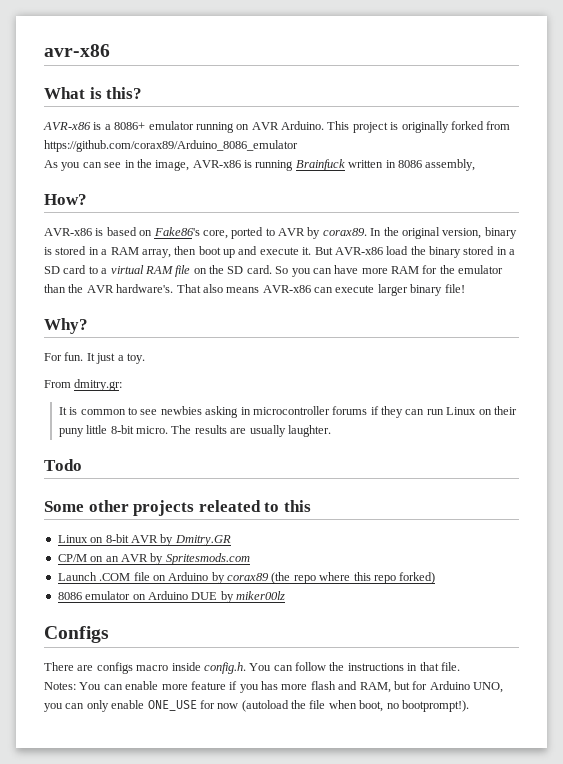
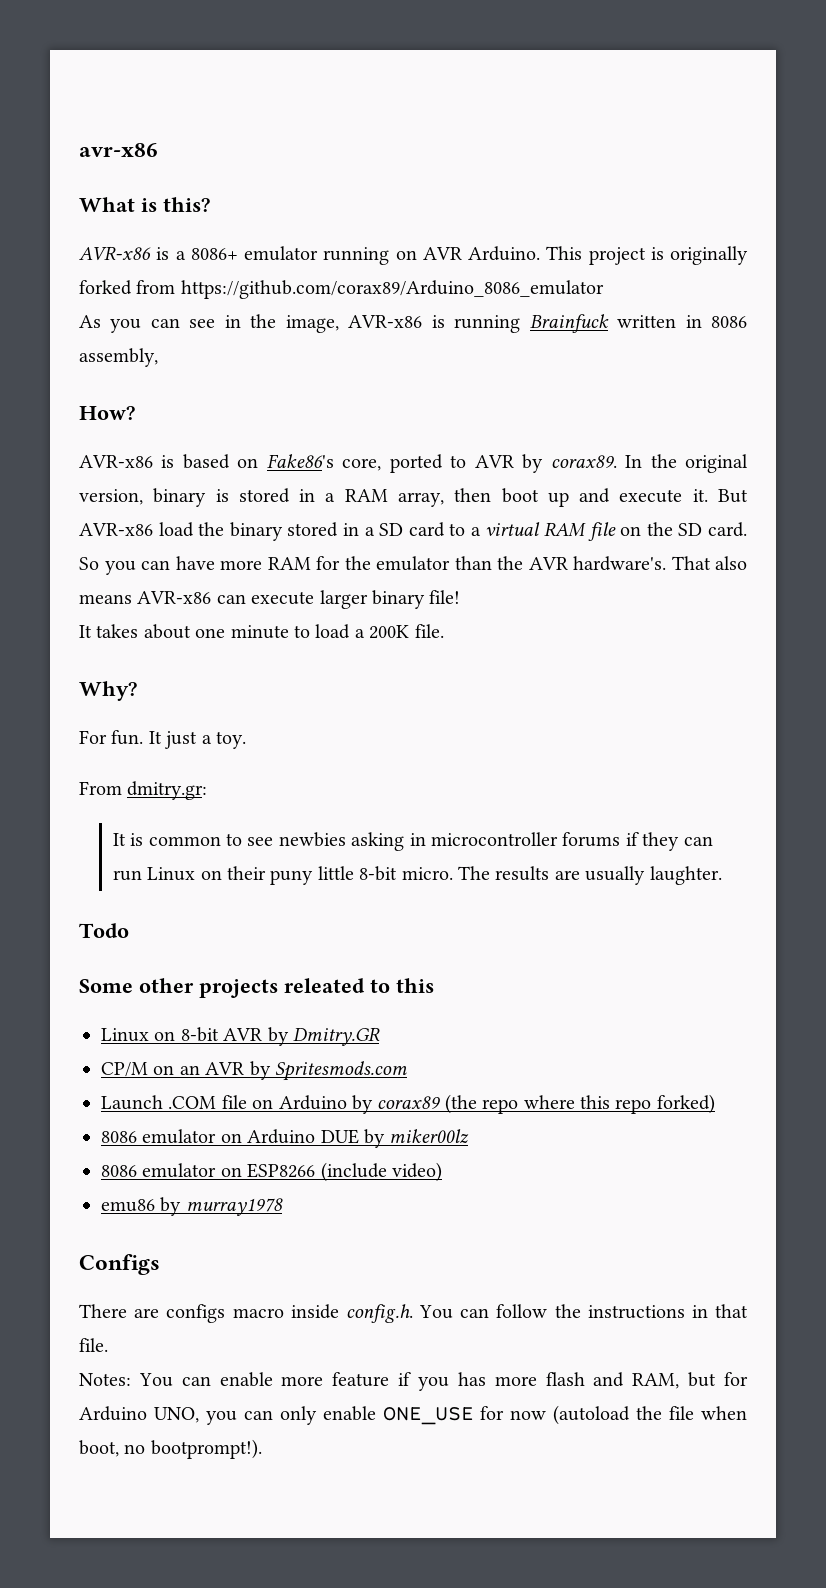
+ It takes about one minute to load a 200K file.
+ 8086 emulator on ESP8266 (include video)
+ emu86 by murray1978

